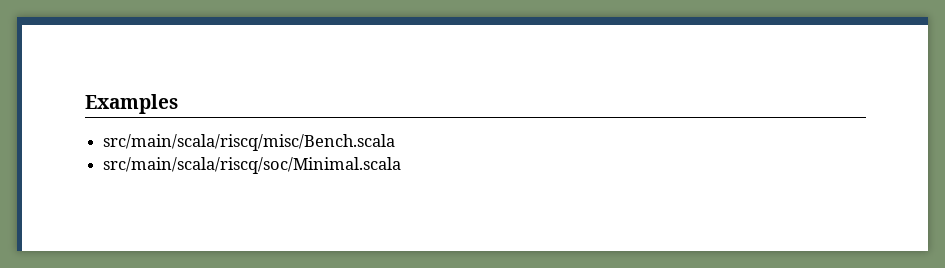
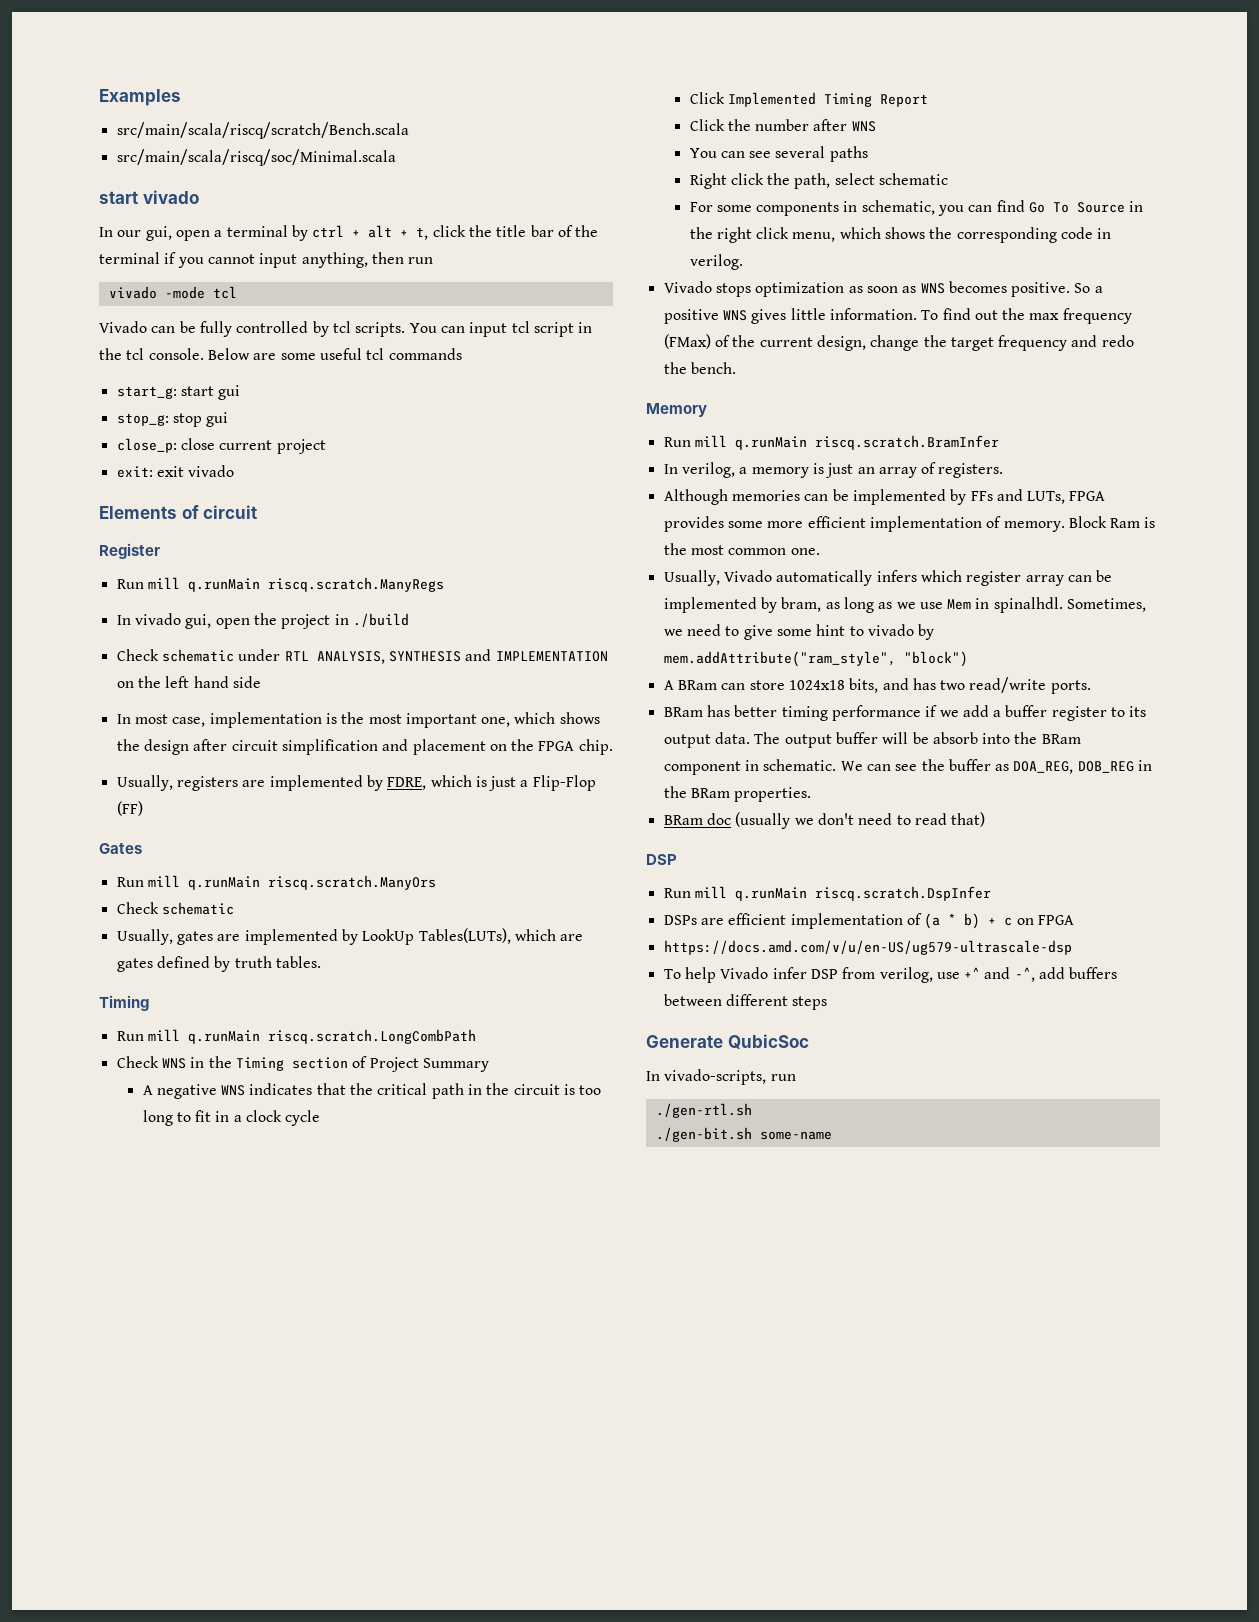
- src/main/scala/riscq/misc/Bench.scala
+ src/main/scala/riscq/scratch/Bench.scala
+ start vivado
+ In our gui, open a terminal by ctrl + alt + t, click the title bar of the terminal if you cannot input anything, then run
+ vivado -mode tcl
+ Vivado can be fully controlled by tcl scripts. You can input tcl script in the tcl console. Below are some useful tcl commands
+ start_g: start gui
+ stop_g: stop gui
+ close_p: close current project
+ exit: exit vivado
+ Elements of circuit
+ Register
+ Run mill q.runMain riscq.scratch.ManyRegs
+ In vivado gui, open the project in ./build
+ Check schematic under RTL ANALYSIS, SYNTHESIS and IMPLEMENTATION on the left hand side
+ In most case, implementation is the most important one, which shows the design after circuit simplification and placement on the FPGA chip.
+ Usually, registers are implemented by FDRE, which is just a Flip-Flop (FF)
+ Gates
+ Run mill q.runMain riscq.scratch.ManyOrs
+ Check schematic
+ Usually, gates are implemented by LookUp Tables(LUTs), which are gates defined by truth tables.
+ Timing
+ Run mill q.runMain riscq.scratch.LongCombPath
+ Check WNS in the Timing section of Project Summary
+ A negative WNS indicates that the critical path in the circuit is too long to fit in a clock cycle
+ Click Implemented Timing Report
+ Click the number after WNS
+ You can see several paths
+ Right click the path, select schematic
+ For some components in schematic, you can find Go To Source in the right click menu, which shows the corresponding code in verilog.
+ Vivado stops optimization as soon as WNS becomes positive. So a positive WNS gives little information. To find out the max frequency (FMax) of the current design, change the target frequency and redo the bench.
+ Memory
+ Run mill q.runMain riscq.scratch.BramInfer
+ In verilog, a memory is just an array of registers.
+ Although memories can be implemented by FFs and LUTs, FPGA provides some more efficient implementation of memory. Block Ram is the most common one.
+ Usually, Vivado automatically infers which register array can be implemented by bram, as long as we use Mem in spinalhdl. Sometimes, we need to give some hint to vivado by mem.addAttribute("ram_style", "block")
+ A BRam can store 1024x18 bits, and has two read/write ports.
+ BRam has better timing performance if we add a buffer register to its output data. The output buffer will be absorb into the BRam component in schematic. We can see the buffer as DOA_REG, DOB_REG in the BRam properties.
+ BRam doc (usually we don't need to read that)
+ DSP
+ Run mill q.runMain riscq.scratch.DspInfer
+ DSPs are efficient implementation of (a * b) + c on FPGA
+ https://docs.amd.com/v/u/en-US/ug579-ultrascale-dsp
+ To help Vivado infer DSP from verilog, use +^ and -^, add buffers between different steps
+ Generate QubicSoc
+ In vivado-scripts, run
+ ./gen-rtl.sh
+ ./gen-bit.sh some-name

